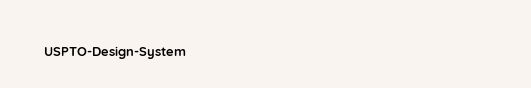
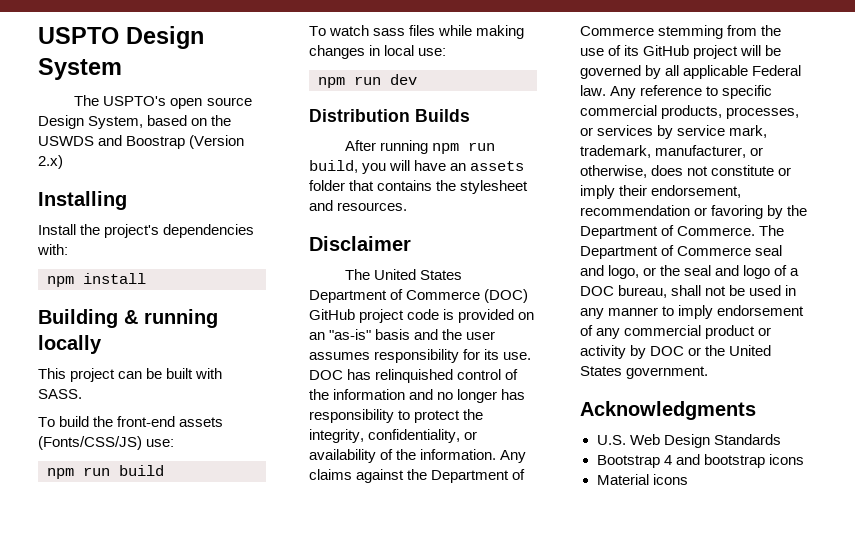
- USPTO-Design-System
+ USPTO Design System
+ The USPTO's open source Design System, based on the USWDS and Boostrap (Version 2.x)
+ Installing
+ Install the project's dependencies with:
+ npm install
+ Building & running locally
+ This project can be built with SASS.
+ To build the front-end assets (Fonts/CSS/JS) use:
+ npm run build
+ To watch sass files while making changes in local use:
+ npm run dev
+ Distribution Builds
+ After running npm run build, you will have an assets folder that contains the stylesheet and resources.
+ Disclaimer
+ The United States Department of Commerce (DOC) GitHub project code is provided on an "as-is" basis and the user assumes responsibility for its use. DOC has relinquished control of the information and no longer has responsibility to protect the integrity, confidentiality, or availability of the information. Any claims against the Department of Commerce stemming from the use of its GitHub project will be governed by all applicable Federal law. Any reference to specific commercial products, processes, or services by service mark, trademark, manufacturer, or otherwise, does not constitute or imply their endorsement, recommendation or favoring by the Department of Commerce. The Department of Commerce seal and logo, or the seal and logo of a DOC bureau, shall not be used in any manner to imply endorsement of any commercial product or activity by DOC or the United States government.
+ Acknowledgments
+ U.S. Web Design Standards
+ Bootstrap 4 and bootstrap icons
+ Material icons

